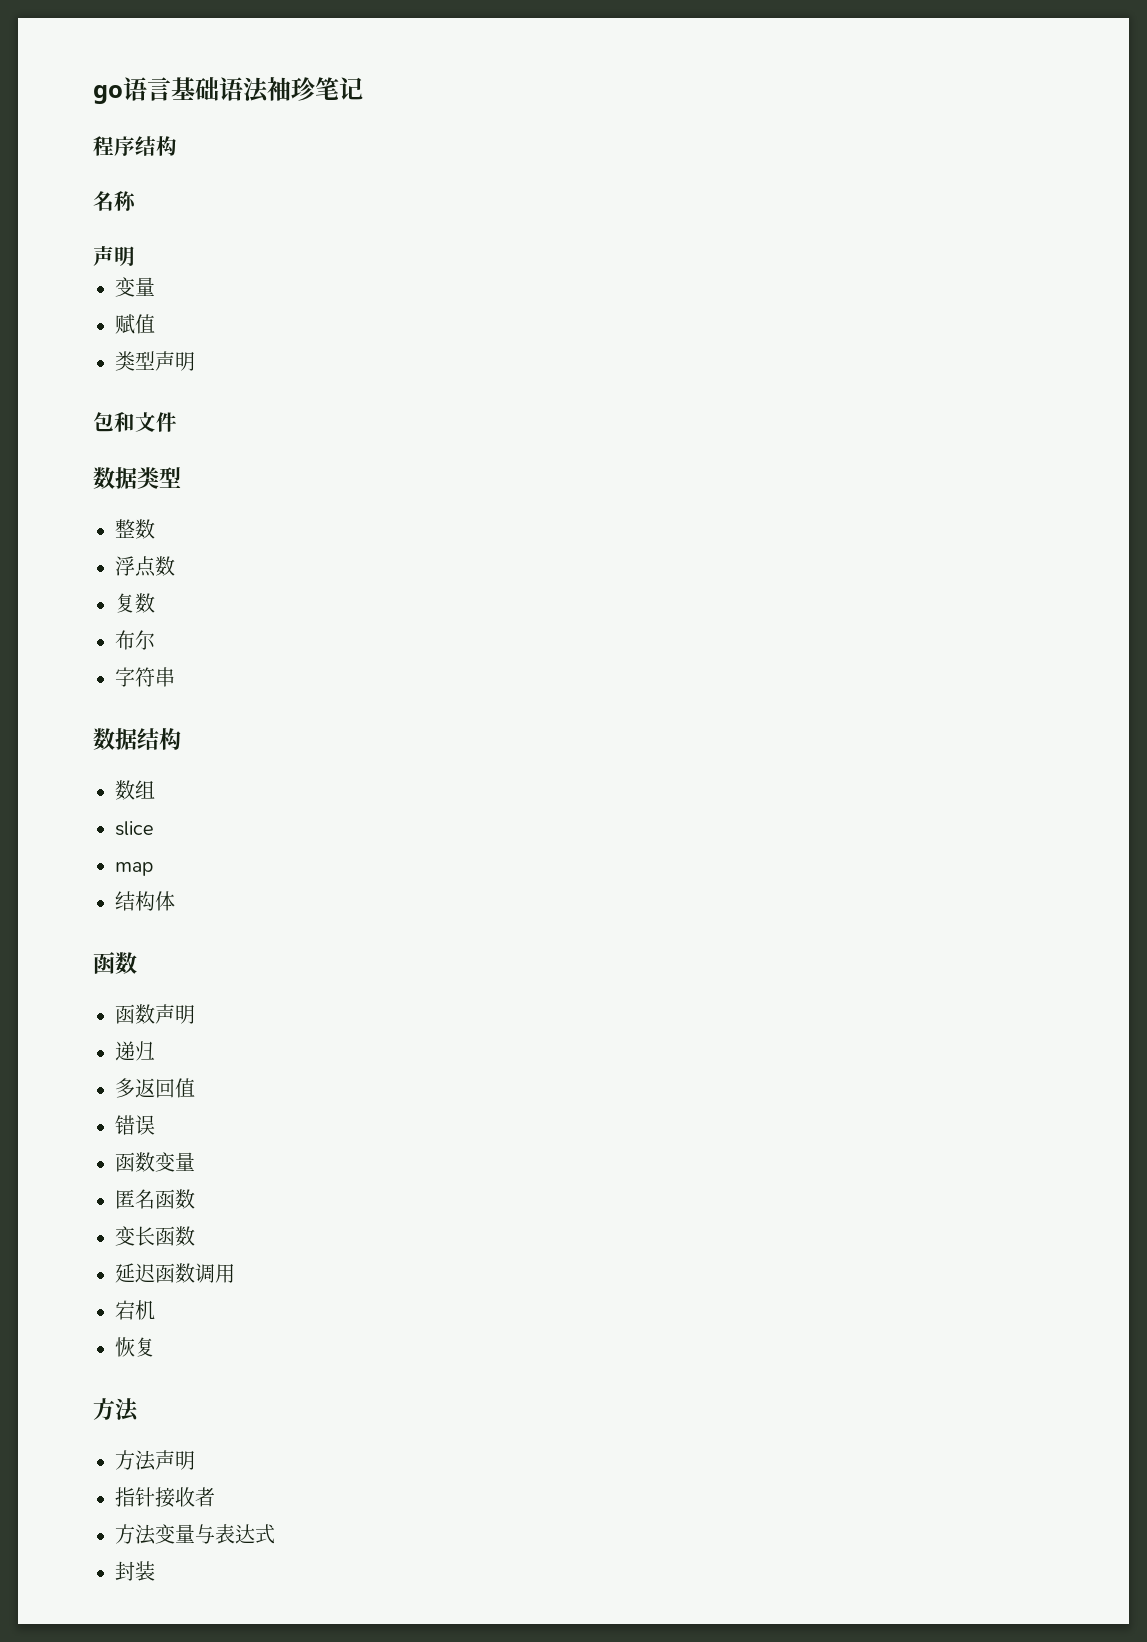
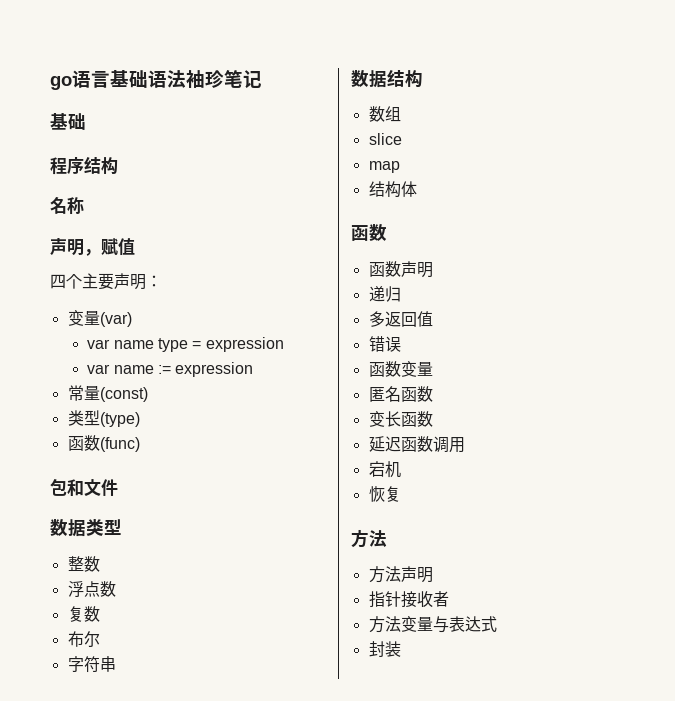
  go语言基础语法袖珍笔记
+ 基础
  名称
- 声明
- 变量
- 赋值
- 类型声明
+ 声明，赋值
+ 四个主要声明：
+ 变量(var)
+ var name type = expression
+ var name := expression
+ 常量(const)
+ 类型(type)
+ 函数(func)

